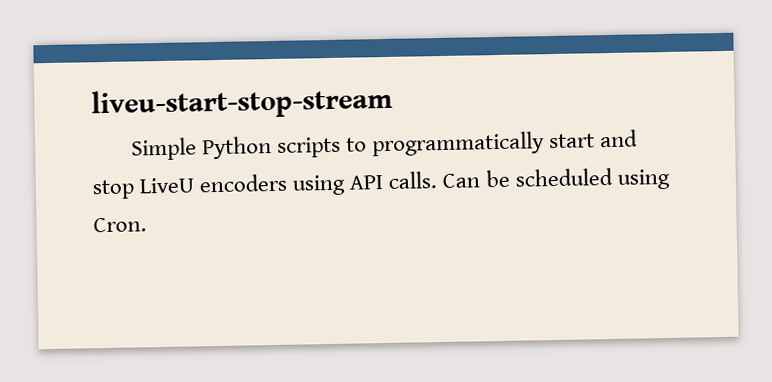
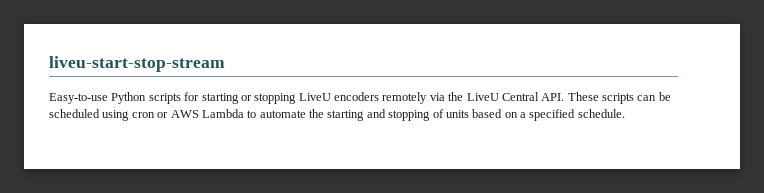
- Simple Python scripts to programmatically start and stop LiveU encoders using API calls. Can be scheduled using Cron.
+ Easy-to-use Python scripts for starting or stopping LiveU encoders remotely via the LiveU Central API. These scripts can be scheduled using cron or AWS Lambda to automate the starting and stopping of units based on a specified schedule.

